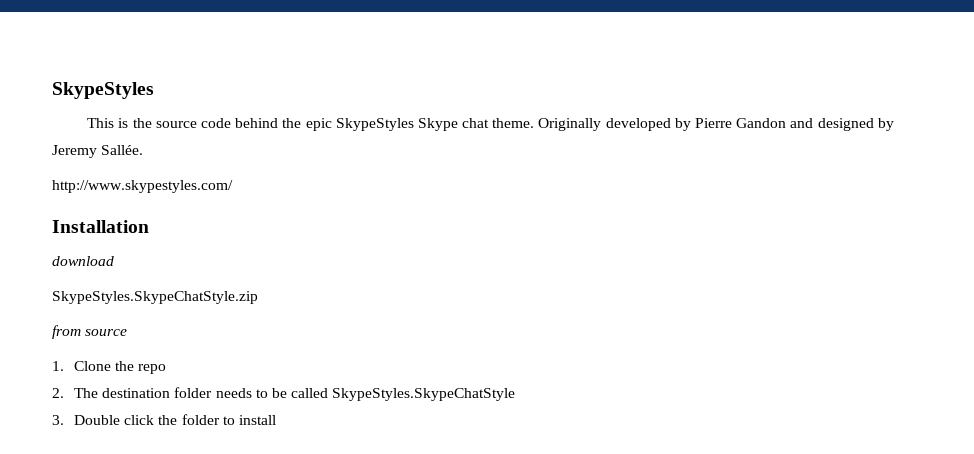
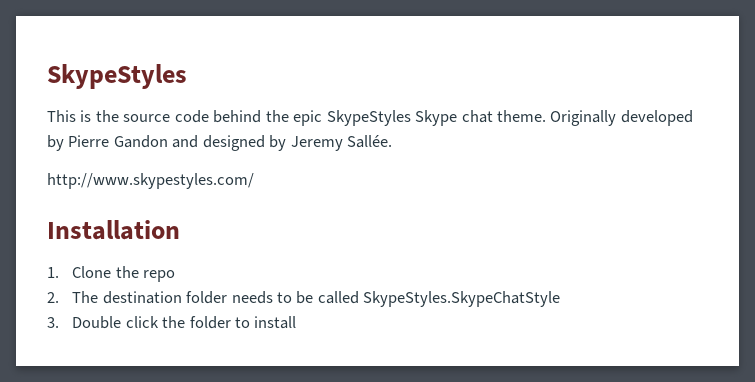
- download
- SkypeStyles.SkypeChatStyle.zip
- from source

